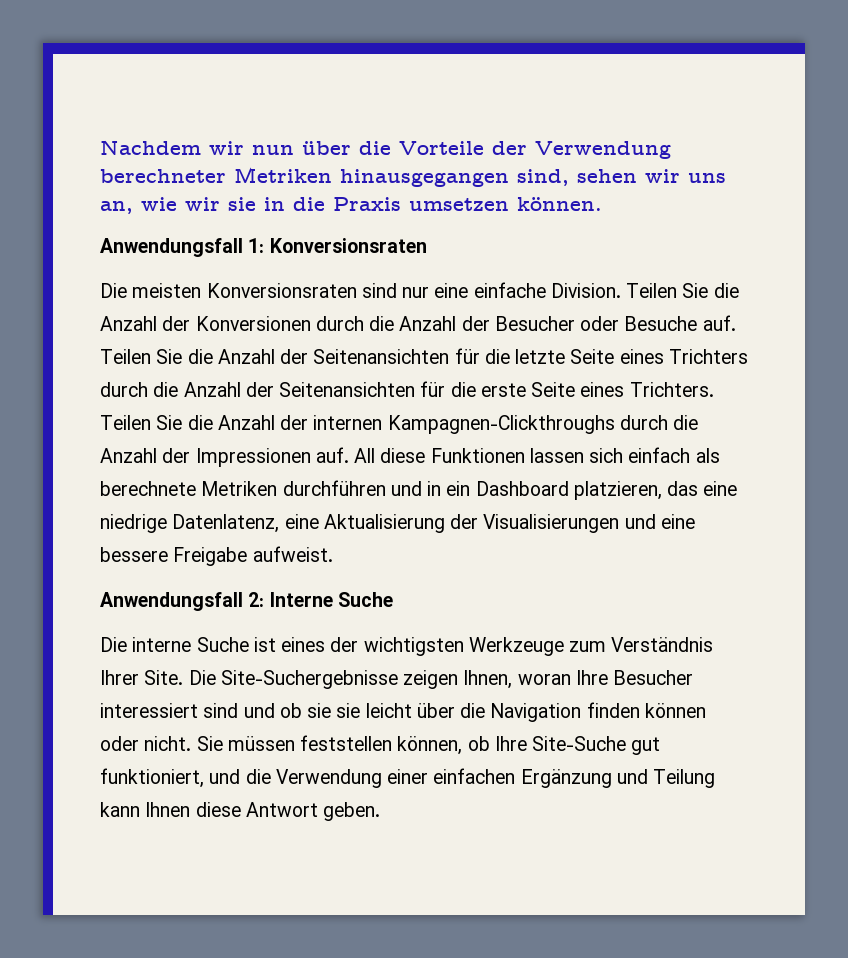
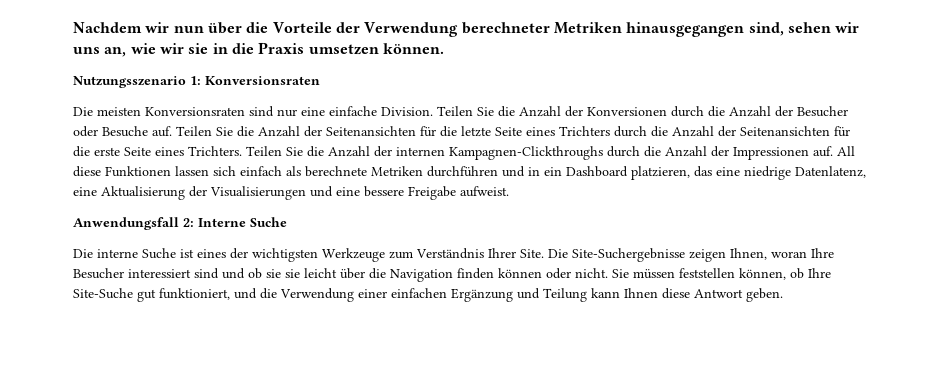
- Anwendungsfall 1: Konversionsraten
+ Nutzungsszenario 1: Konversionsraten

